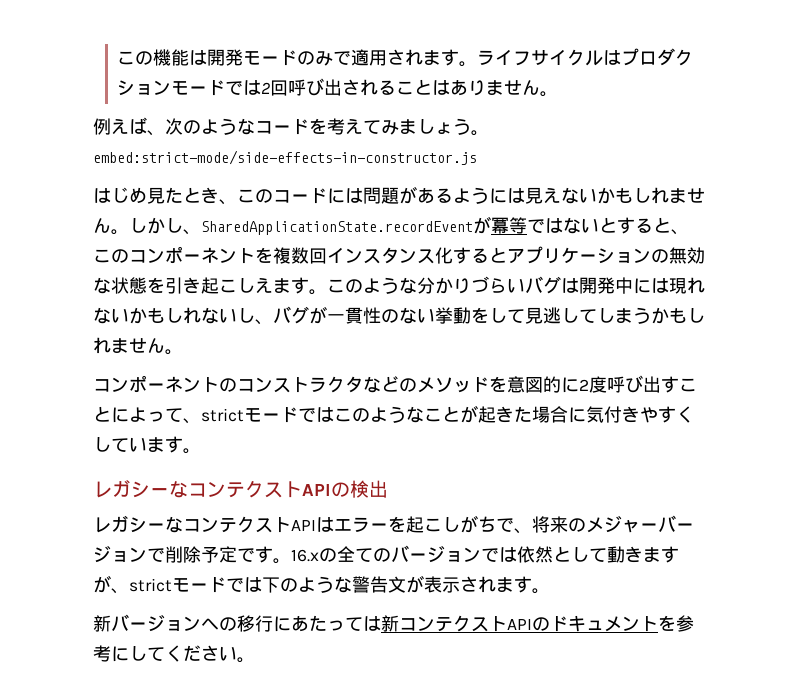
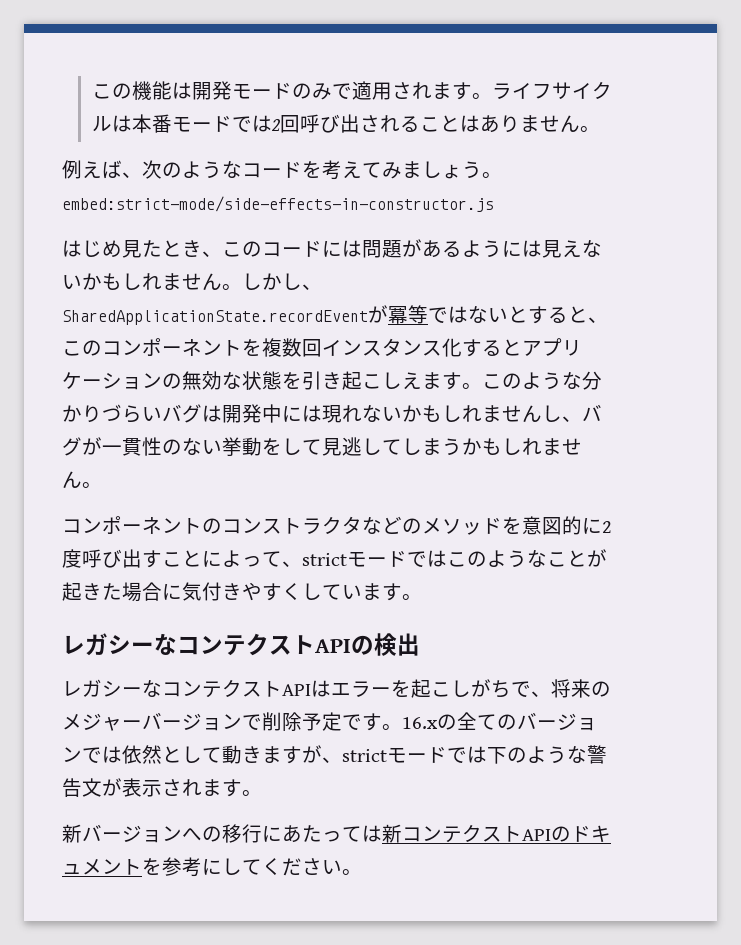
- ライフサイクルはプロダクションモードでは2回呼び出されることはありません。
+ ライフサイクルは本番モードでは2回呼び出されることはありません。
- このような分かりづらいバグは開発中には現れないかもしれないし、バグが一貫性のない挙動をして見逃してしまうかもしれません。
+ このような分かりづらいバグは開発中には現れないかもしれませんし、バグが一貫性のない挙動をして見逃してしまうかもしれません。

